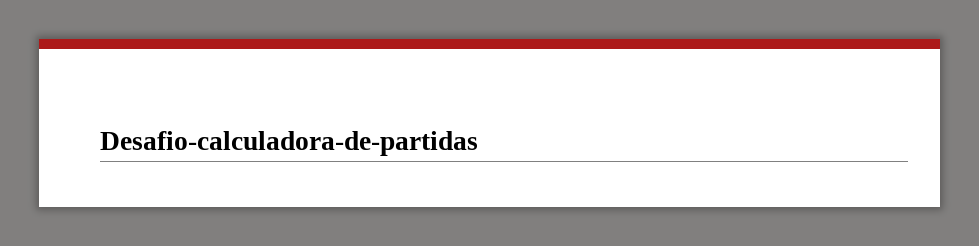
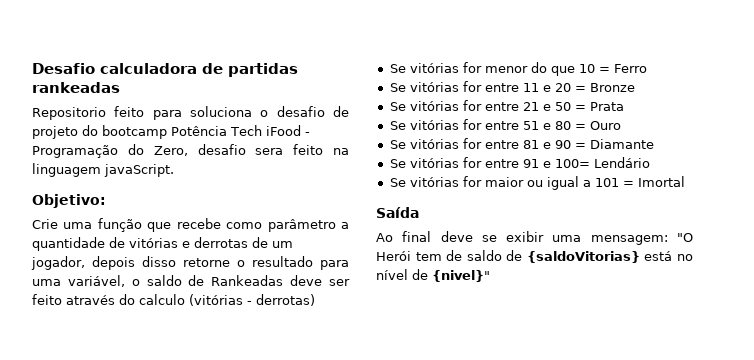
- Desafio-calculadora-de-partidas
+ Desafio calculadora de partidas rankeadas
+ Repositorio feito para soluciona o desafio de projeto do bootcamp Potência Tech iFood - Programação do Zero, desafio sera feito na linguagem javaScript.
+ Objetivo:
+ Crie uma função que recebe como parâmetro a quantidade de vitórias e derrotas de um jogador, depois disso retorne o resultado para uma variável, o saldo de Rankeadas deve ser feito através do calculo (vitórias - derrotas)
+ Se vitórias for menor do que 10 = Ferro
+ Se vitórias for entre 11 e 20 = Bronze
+ Se vitórias for entre 21 e 50 = Prata
+ Se vitórias for entre 51 e 80 = Ouro
+ Se vitórias for entre 81 e 90 = Diamante
+ Se vitórias for entre 91 e 100= Lendário
+ Se vitórias for maior ou igual a 101 = Imortal
+ Saída
+ Ao final deve se exibir uma mensagem: "O Herói tem de saldo de {saldoVitorias} está no nível de {nivel}"

